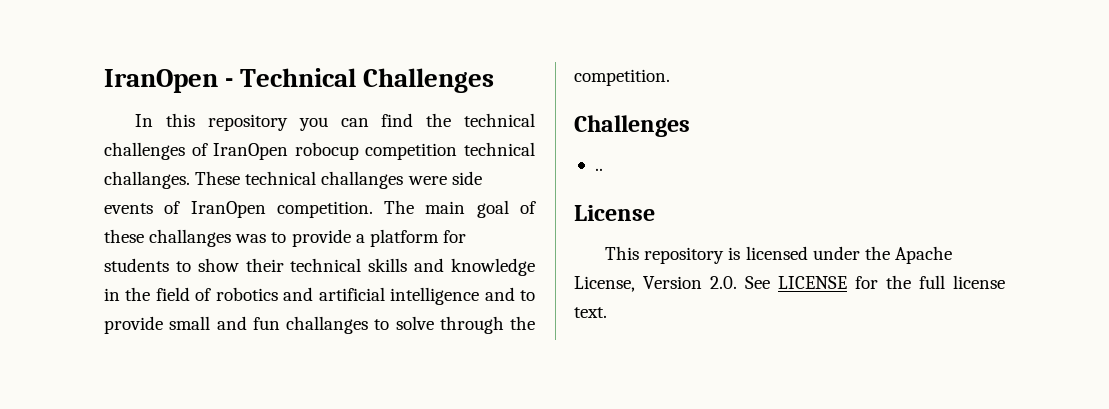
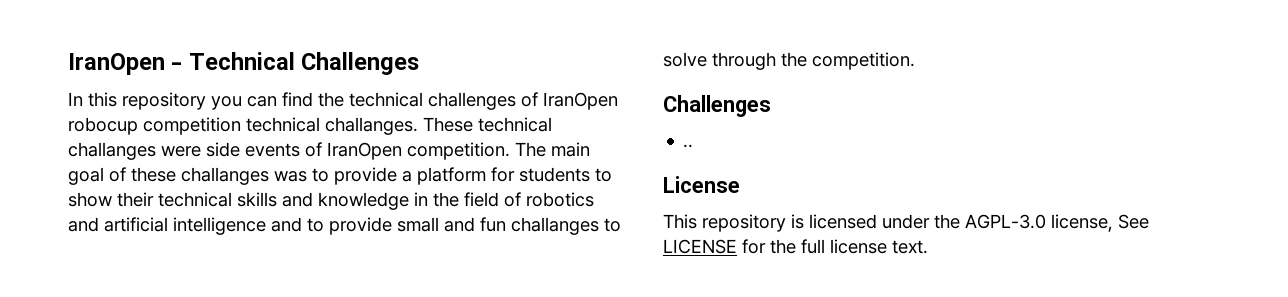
- This repository is licensed under the Apache License, Version 2.0. See LICENSE for the full license text.
+ This repository is licensed under the AGPL-3.0 license, See LICENSE for the full license text.

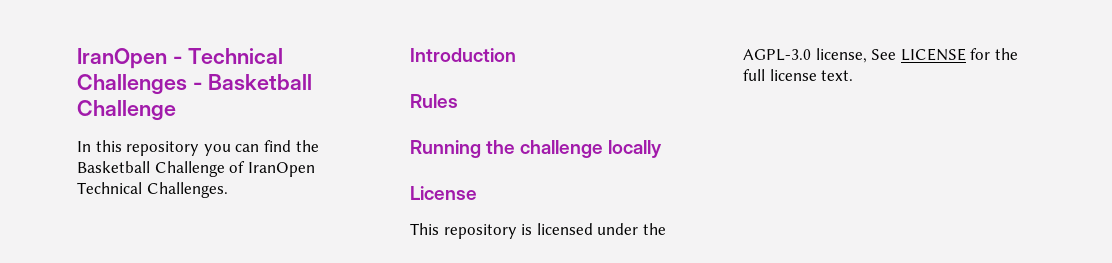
- IranOpen - Technical Challenges
+ IranOpen - Technical Challenges - Basketball Challenge
- In this repository you can find the technical challenges of IranOpen robocup competition technical challanges. These technical challanges were side events of IranOpen competition. The main goal of these challanges was to provide a platform for students to show their technical skills and knowledge in the field of robotics and artificial intelligence and to provide small and fun challanges to solve through the competition.
- Challenges
- ..
+ In this repository you can find the Basketball Challenge of IranOpen Technical Challenges.
+ Introduction
+ Rules
+ Running the challenge locally

